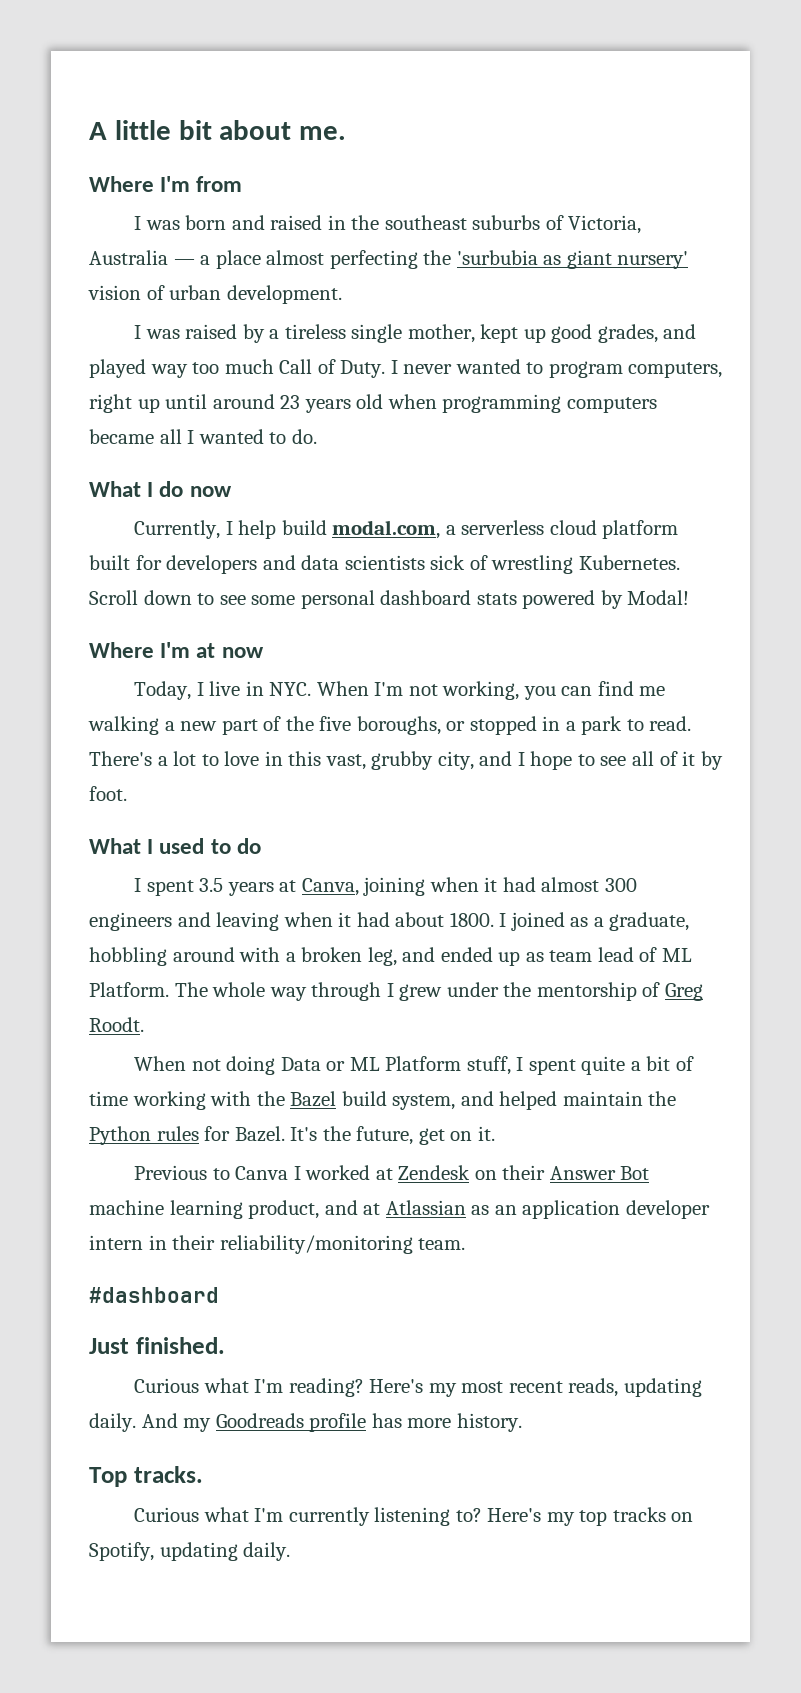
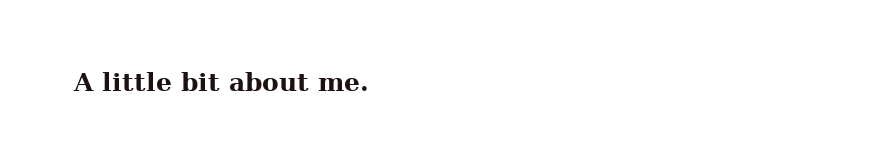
- Where I'm from
- I was born and raised in the southeast suburbs of Victoria, Australia — a place almost perfecting the 'surbubia as giant nursery' vision of urban development.
- I was raised by a tireless single mother, kept up good grades, and played way too much Call of Duty. I never wanted to program computers, right up until around 23 years old when programming computers became all I wanted to do.
- What I do now
- Currently, I help build modal.com, a serverless cloud platform built for developers and data scientists sick of wrestling Kubernetes. Scroll down to see some personal dashboard stats powered by Modal!
- Where I'm at now
- Today, I live in NYC. When I'm not working, you can find me walking a new part of the five boroughs, or stopped in a park to read. There's a lot to love in this vast, grubby city, and I hope to see all of it by foot.
- What I used to do
- I spent 3.5 years at Canva, joining when it had almost 300 engineers and leaving when it had about 1800. I joined as a graduate, hobbling around with a broken leg, and ended up as team lead of ML Platform. The whole way through I grew under the mentorship of Greg Roodt.
- When not doing Data or ML Platform stuff, I spent quite a bit of time working with the Bazel build system, and helped maintain the Python rules for Bazel. It's the future, get on it.
- Previous to Canva I worked at Zendesk on their Answer Bot machine learning product, and at Atlassian as an application developer intern in their reliability/monitoring team.
- #dashboard
- Just finished.
- Curious what I'm reading? Here's my most recent reads, updating daily. And my Goodreads profile has more history.
- Top tracks.
- Curious what I'm currently listening to? Here's my top tracks on Spotify, updating daily.

